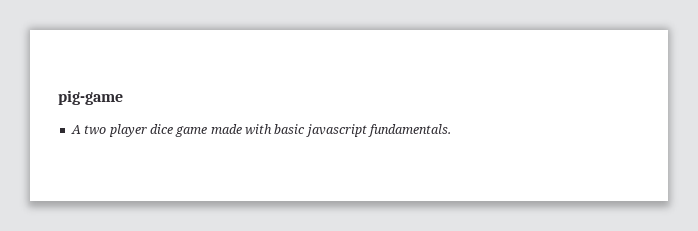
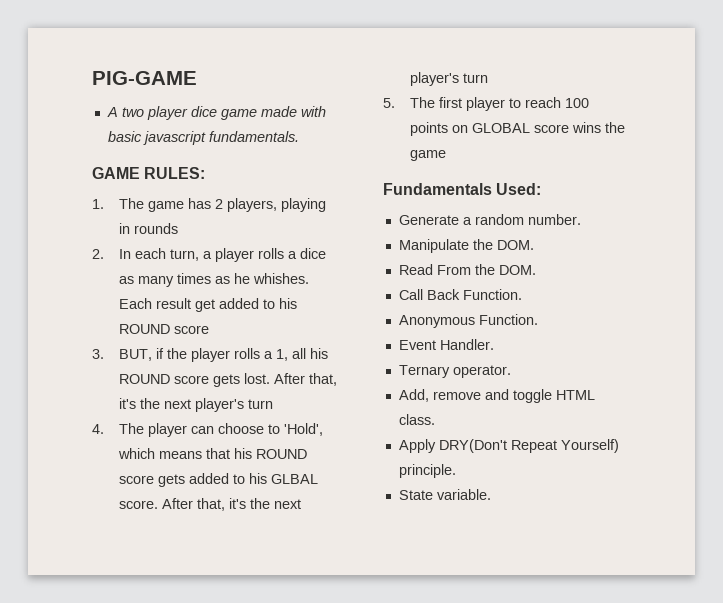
- pig-game
+ PIG-GAME
+ GAME RULES:
+ 1. The game has 2 players, playing in rounds
+ 2. In each turn, a player rolls a dice as many times as he whishes. Each result get added to his ROUND score
+ 3. BUT, if the player rolls a 1, all his ROUND score gets lost. After that, it's the next player's turn
+ 4. The player can choose to 'Hold', which means that his ROUND score gets added to his GLBAL score. After that, it's the next player's turn
+ 5. The first player to reach 100 points on GLOBAL score wins the game
+ Fundamentals Used:
+ Generate a random number.
+ Manipulate the DOM.
+ Read From the DOM.
+ Call Back Function.
+ Anonymous Function.
+ Event Handler.
+ Ternary operator.
+ Add, remove and toggle HTML class.
+ Apply DRY(Don't Repeat Yourself) principle.
+ State variable.

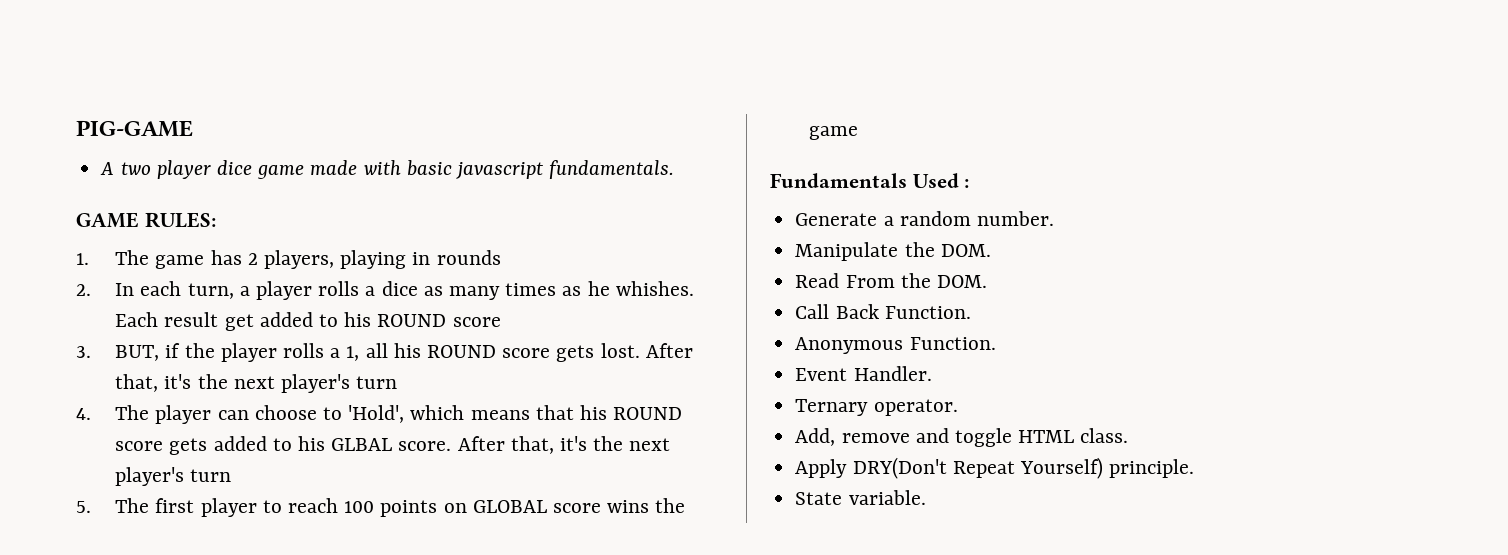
- Fundamentals Used:
+ Fundamentals Used :

